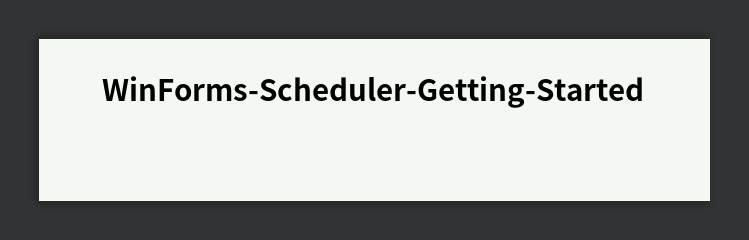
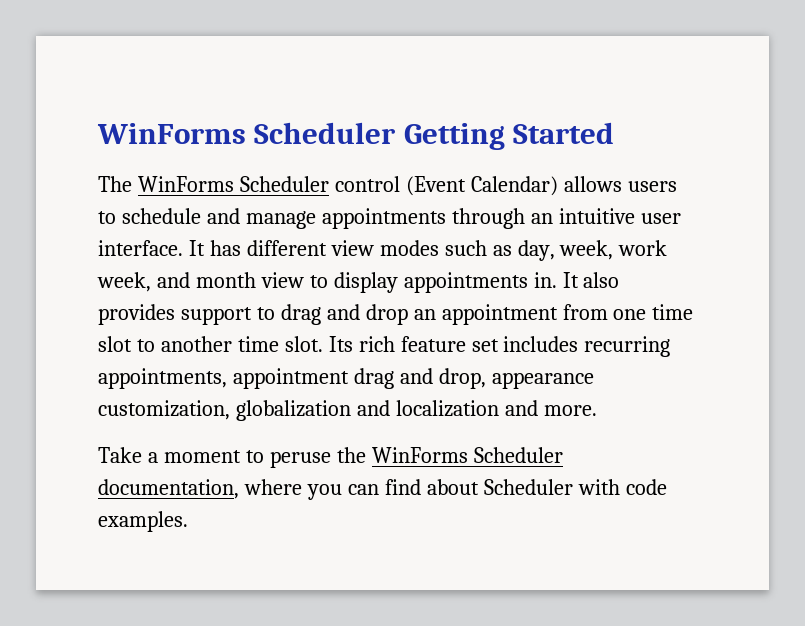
- WinForms-Scheduler-Getting-Started
+ WinForms Scheduler Getting Started
+ The WinForms Scheduler control (Event Calendar) allows users to schedule and manage appointments through an intuitive user interface. It has different view modes such as day, week, work week, and month view to display appointments in. It also provides support to drag and drop an appointment from one time slot to another time slot. Its rich feature set includes recurring appointments, appointment drag and drop, appearance customization, globalization and localization and more.
+ Take a moment to peruse the WinForms Scheduler documentation, where you can find about Scheduler with code examples.

